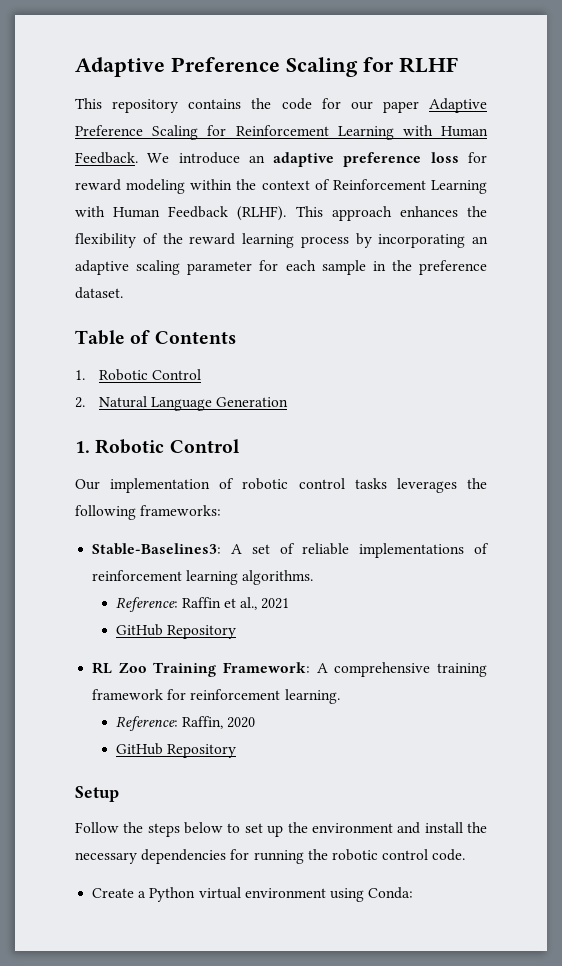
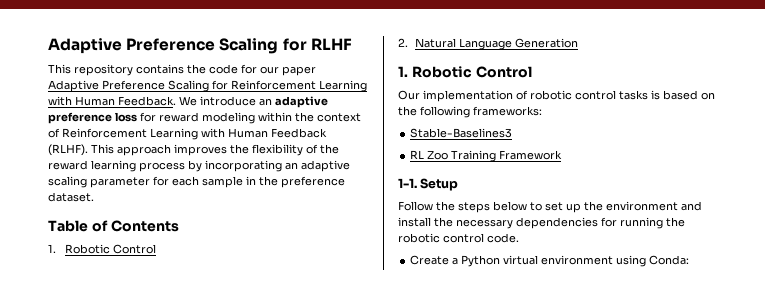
- This approach enhances the flexibility of the reward learning process by incorporating an adaptive scaling parameter for each sample in the preference dataset.
+ This approach improves the flexibility of the reward learning process by incorporating an adaptive scaling parameter for each sample in the preference dataset.
- Our implementation of robotic control tasks leverages the following frameworks:
+ Our implementation of robotic control tasks is based on the following frameworks:
- Stable-Baselines3: A set of reliable implementations of reinforcement learning algorithms.
- Reference: Raffin et al., 2021
- GitHub Repository
- RL Zoo Training Framework: A comprehensive training framework for reinforcement learning.
- Reference: Raffin, 2020
- GitHub Repository
- Setup
+ Stable-Baselines3
+ RL Zoo Training Framework
+ 1-1. Setup

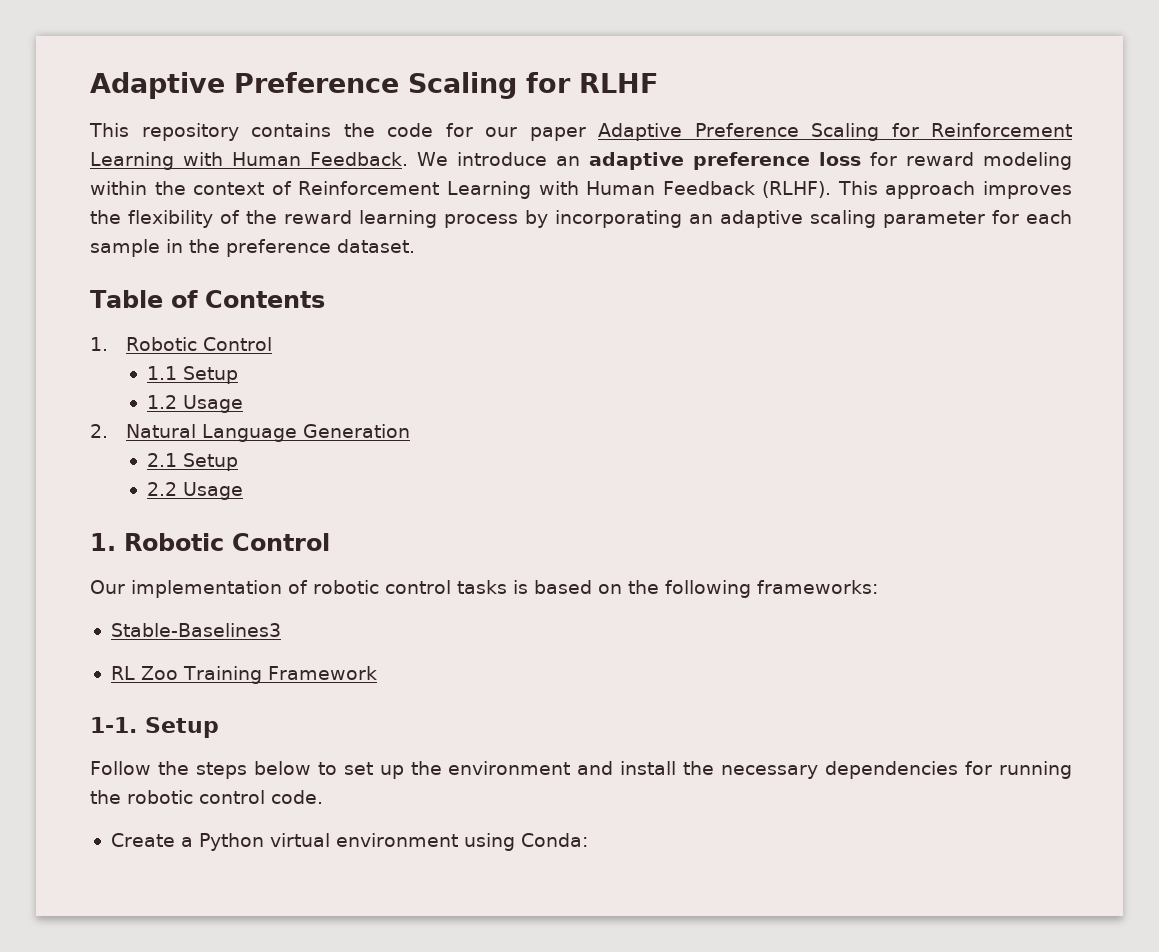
+ 1.1 Setup
+ 1.2 Usage
+ 2.1 Setup
+ 2.2 Usage

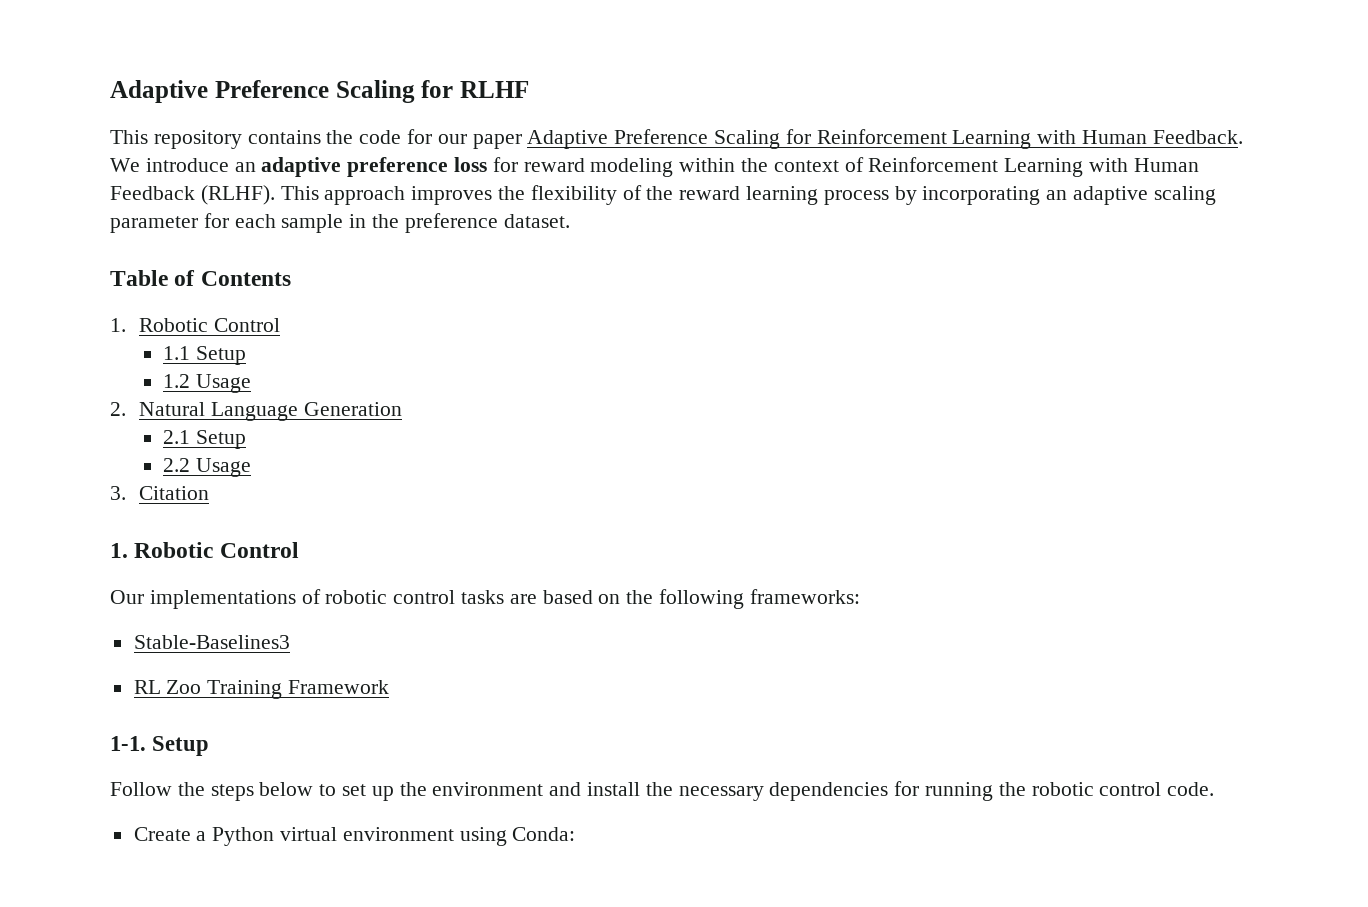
+ 3. Citation
- Our implementation of robotic control tasks is based on the following frameworks:
+ Our implementations of robotic control tasks are based on the following frameworks:

